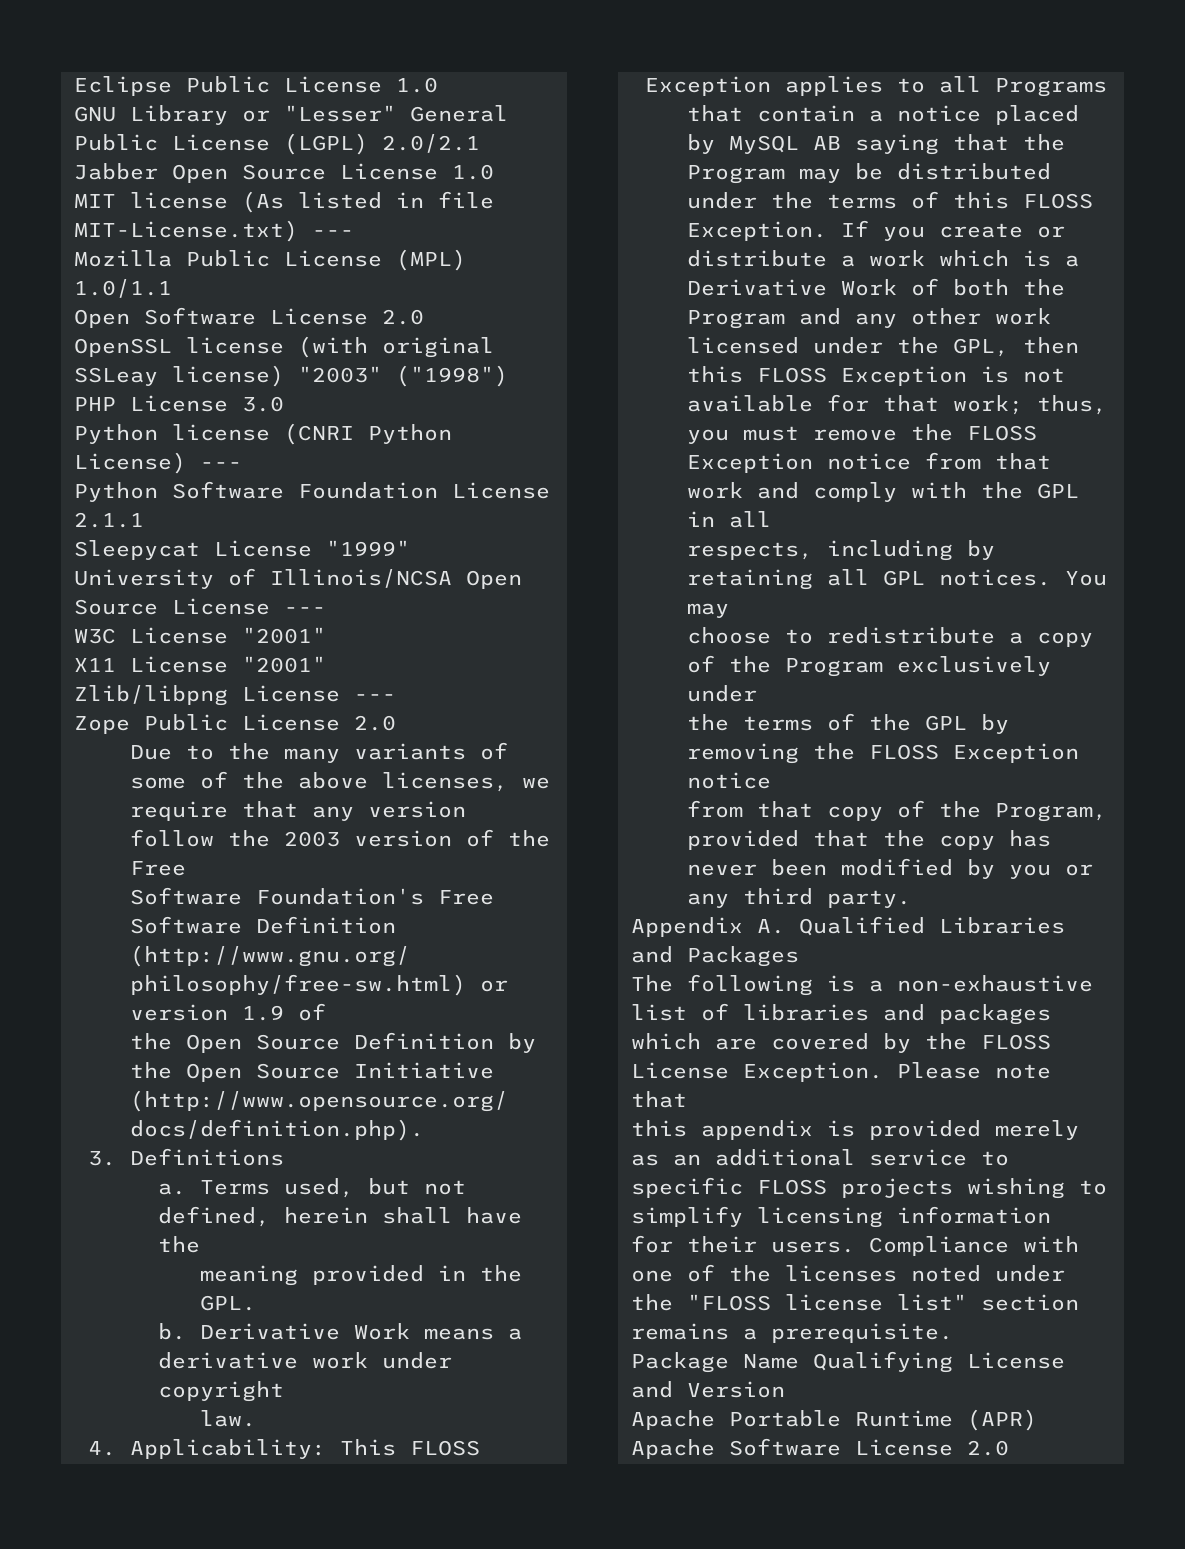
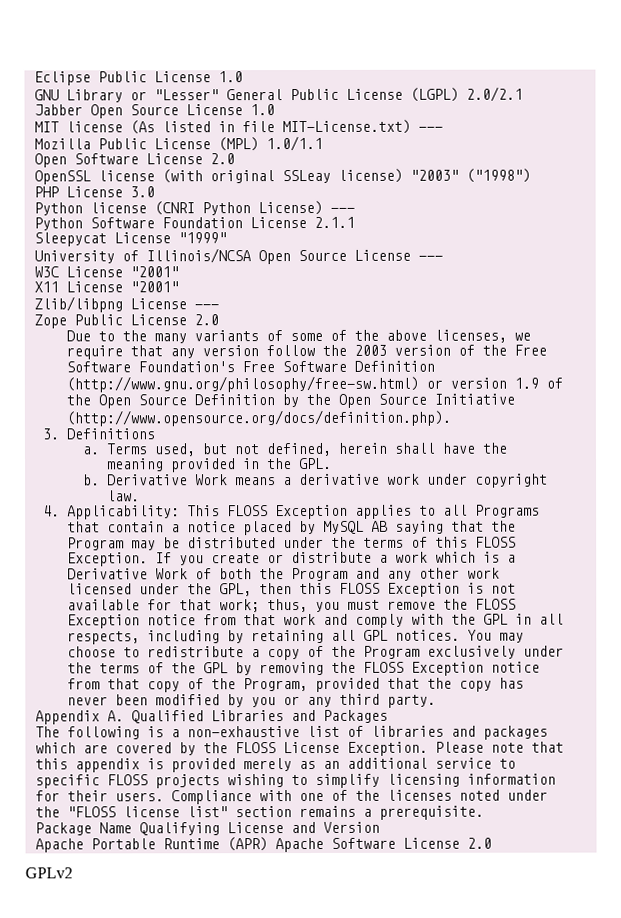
+ GPLv2

